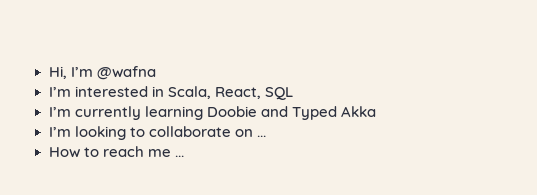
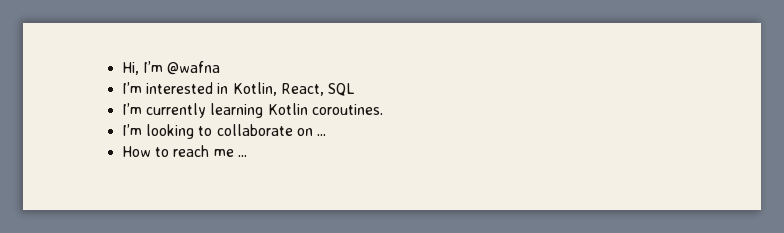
- I’m interested in Scala, React, SQL
+ I’m interested in Kotlin, React, SQL
- I’m currently learning Doobie and Typed Akka
+ I’m currently learning Kotlin coroutines.

